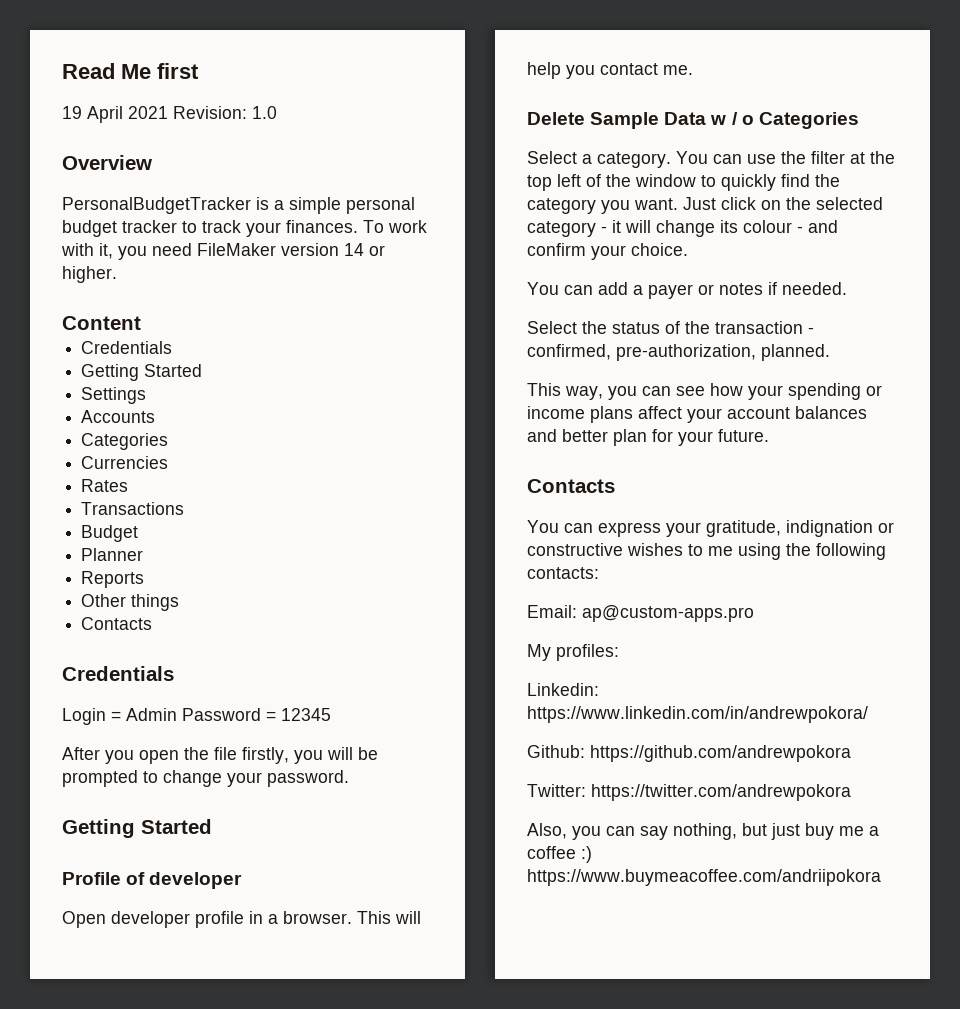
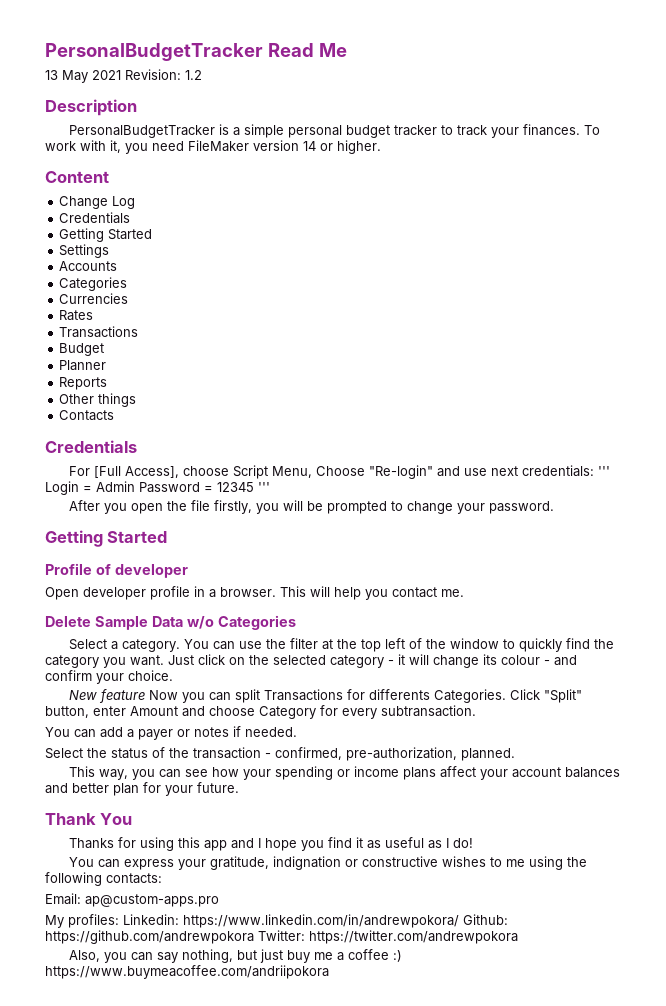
- Read Me first
- 19 April 2021 Revision: 1.0
- Overview
+ PersonalBudgetTracker Read Me
+ 13 May 2021 Revision: 1.2
+ Description
+ Change Log
- Login = Admin Password = 12345
+ For [Full Access], choose Script Menu, Choose "Re-login" and use next credentials: ''' Login = Admin Password = 12345 '''
- Delete Sample Data w / o Categories
+ Delete Sample Data w/o Categories
+ New feature Now you can split Transactions for differents Categories. Click "Split" button, enter Amount and choose Category for every subtransaction.
  This way, you can see how your spending or income plans affect your account balances and better plan for your future.
- Contacts
+ Thank You
+ Thanks for using this app and I hope you find it as useful as I do!
- My profiles:
- Linkedin: https://www.linkedin.com/in/andrewpokora/
- Github: https://github.com/andrewpokora
- Twitter: https://twitter.com/andrewpokora
+ My profiles: Linkedin: https://www.linkedin.com/in/andrewpokora/ Github: https://github.com/andrewpokora Twitter: https://twitter.com/andrewpokora

